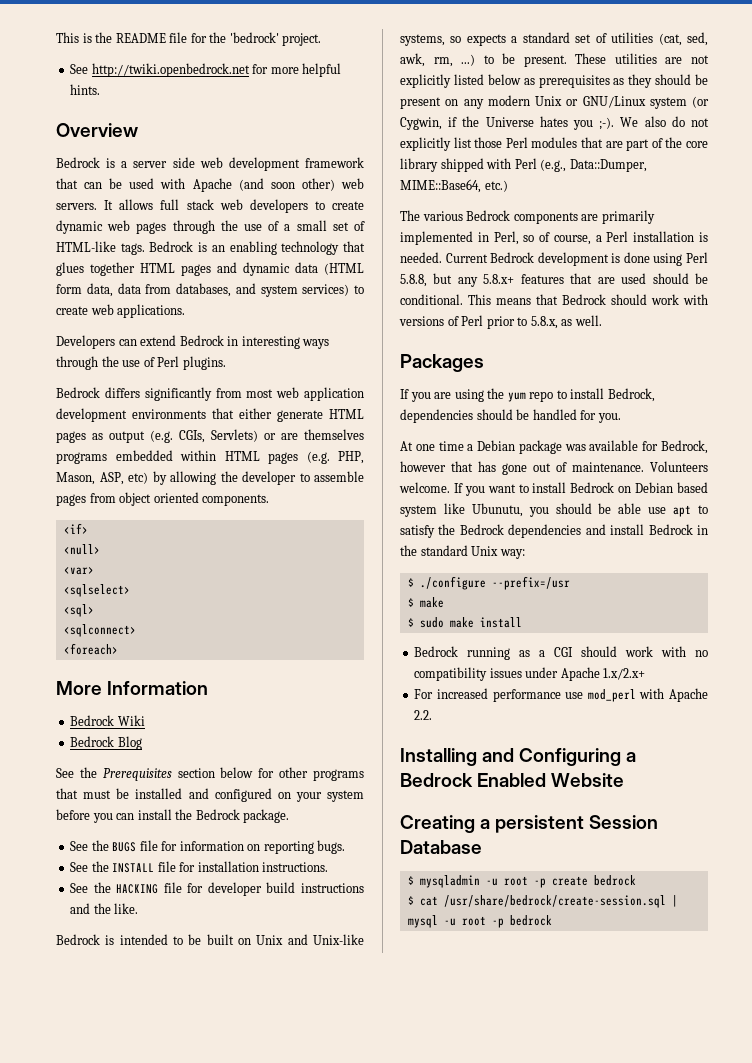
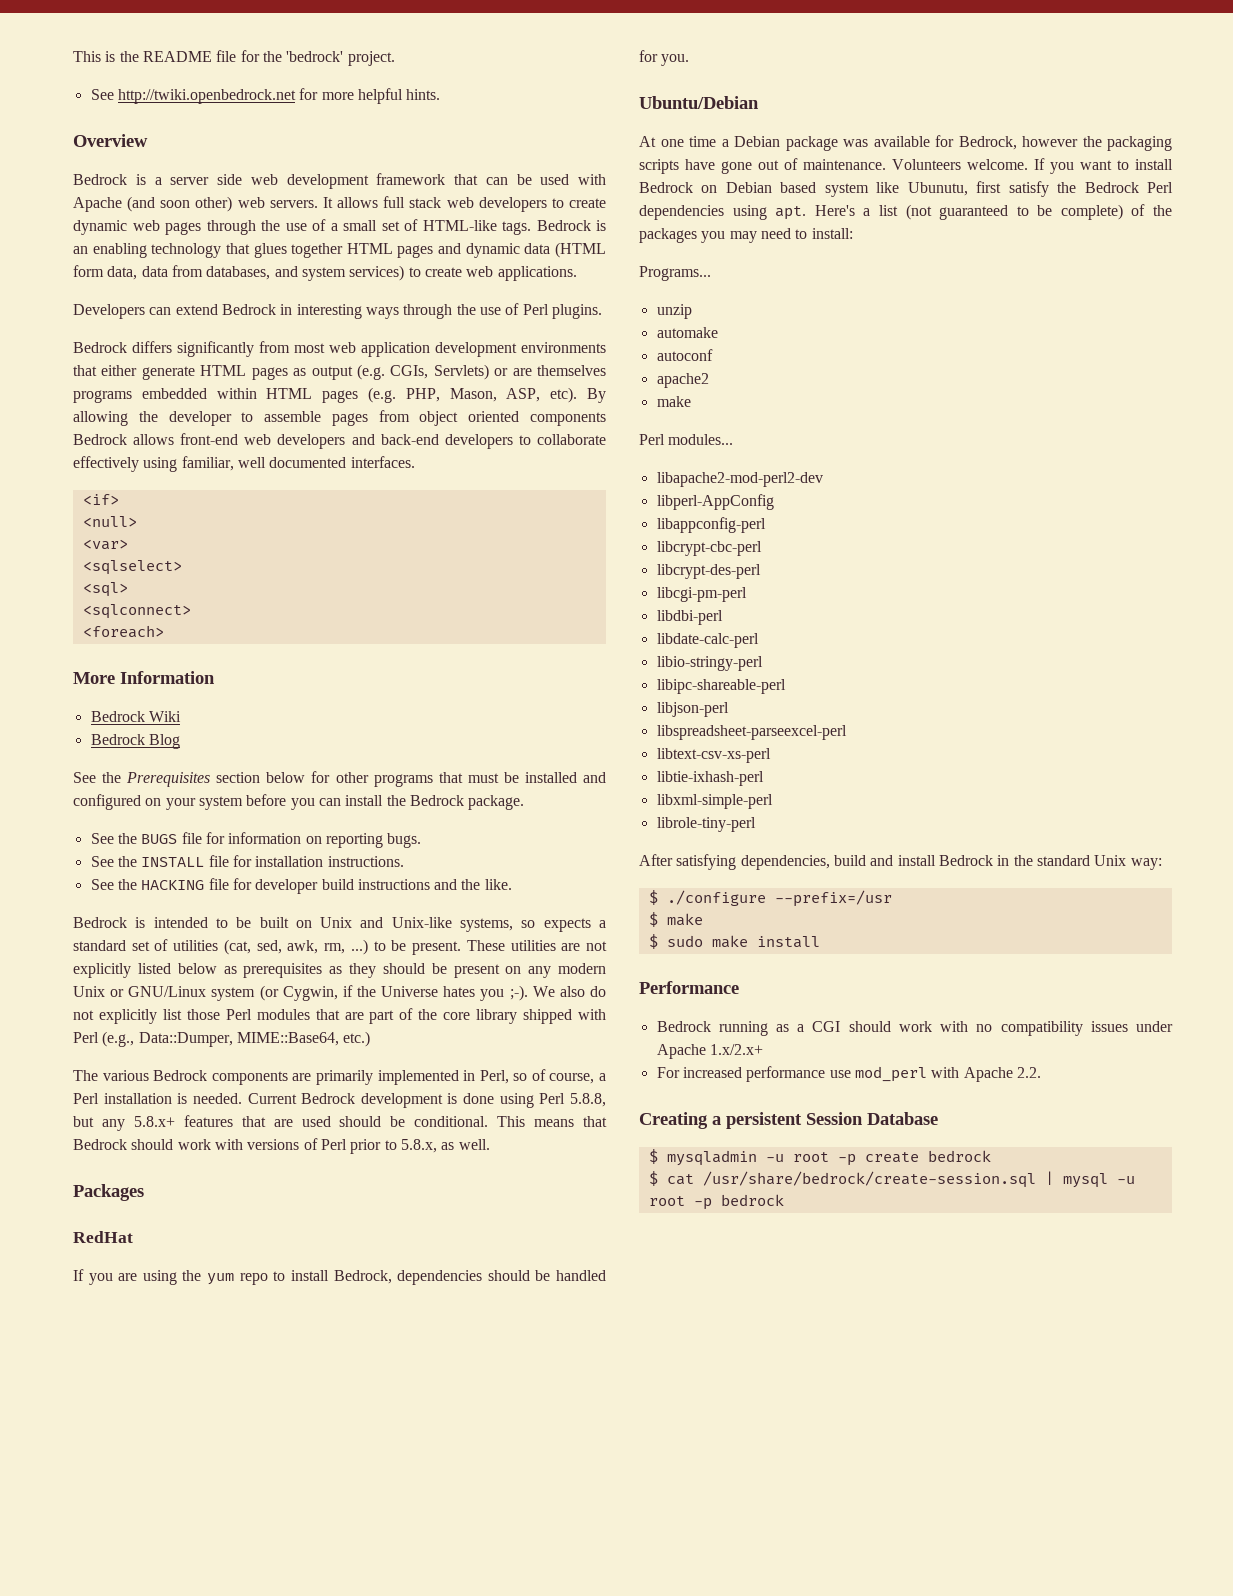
- Bedrock differs significantly from most web application development environments that either generate HTML pages as output (e.g. CGIs, Servlets) or are themselves programs embedded within HTML pages (e.g. PHP, Mason, ASP, etc) by allowing the developer to assemble pages from object oriented components.
+ Bedrock differs significantly from most web application development environments that either generate HTML pages as output (e.g. CGIs, Servlets) or are themselves programs embedded within HTML pages (e.g. PHP, Mason, ASP, etc). By allowing the developer to assemble pages from object oriented components Bedrock allows front-end web developers and back-end developers to collaborate effectively using familiar, well documented interfaces.
+ RedHat
+ Ubuntu/Debian
- At one time a Debian package was available for Bedrock, however that has gone out of maintenance.
+ At one time a Debian package was available for Bedrock, however the packaging scripts have gone out of maintenance.
- If you want to install Bedrock on Debian based system like Ubunutu, you should be able use apt to satisfy the Bedrock dependencies and install Bedrock in the standard Unix way:
+ If you want to install Bedrock on Debian based system like Ubunutu, first satisfy the Bedrock Perl dependencies using apt. Here's a list (not guaranteed to be complete) of the packages you may need to install:
+ Programs...
+ unzip
+ automake
+ autoconf
+ apache2
+ make
+ Perl modules...
+ libapache2-mod-perl2-dev
+ libperl-AppConfig
+ libappconfig-perl
+ libcrypt-cbc-perl
+ libcrypt-des-perl
+ libcgi-pm-perl
+ libdbi-perl
+ libdate-calc-perl
+ libio-stringy-perl
+ libipc-shareable-perl
+ libjson-perl
+ libspreadsheet-parseexcel-perl
+ libtext-csv-xs-perl
+ libtie-ixhash-perl
+ libxml-simple-perl
+ librole-tiny-perl
+ After satisfying dependencies, build and install Bedrock in the standard Unix way:
+ Performance
- Installing and Configuring a Bedrock Enabled Website

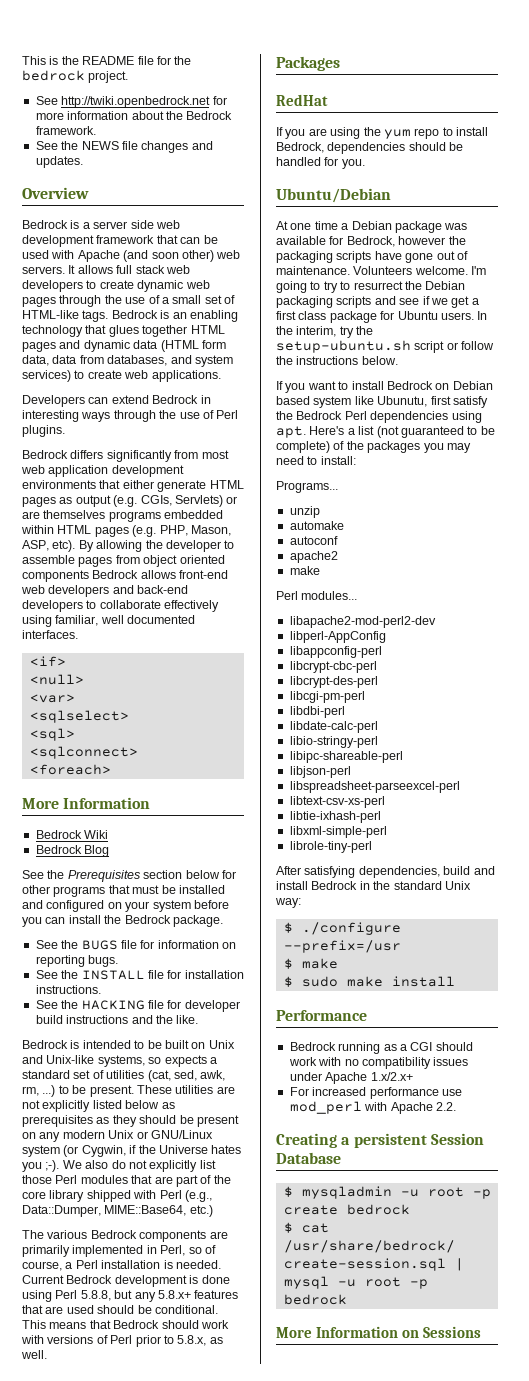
- This is the README file for the 'bedrock' project.
+ This is the README file for the bedrock project.
- See http://twiki.openbedrock.net for more helpful hints.
+ See http://twiki.openbedrock.net for more information about the Bedrock framework.
+ See the NEWS file changes and updates.
- Volunteers welcome. If you want to install Bedrock on Debian based system like Ubunutu, first satisfy the Bedrock Perl dependencies using apt.
+ Volunteers welcome. I'm going to try to resurrect the Debian packaging scripts and see if we get a first class package for Ubuntu users. In the interim, try the setup-ubuntu.sh script or follow the instructions below.
+ If you want to install Bedrock on Debian based system like Ubunutu, first satisfy the Bedrock Perl dependencies using apt.
+ More Information on Sessions

